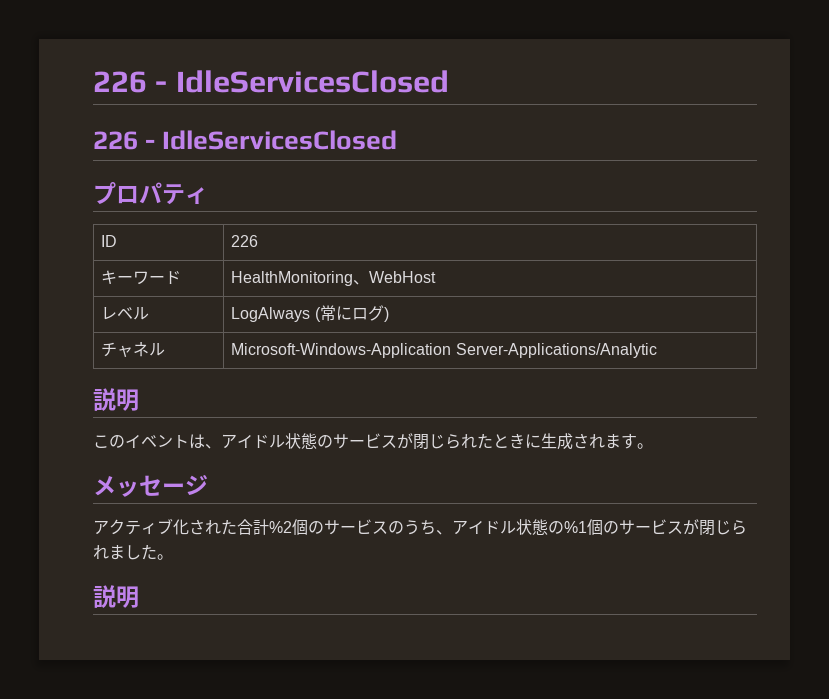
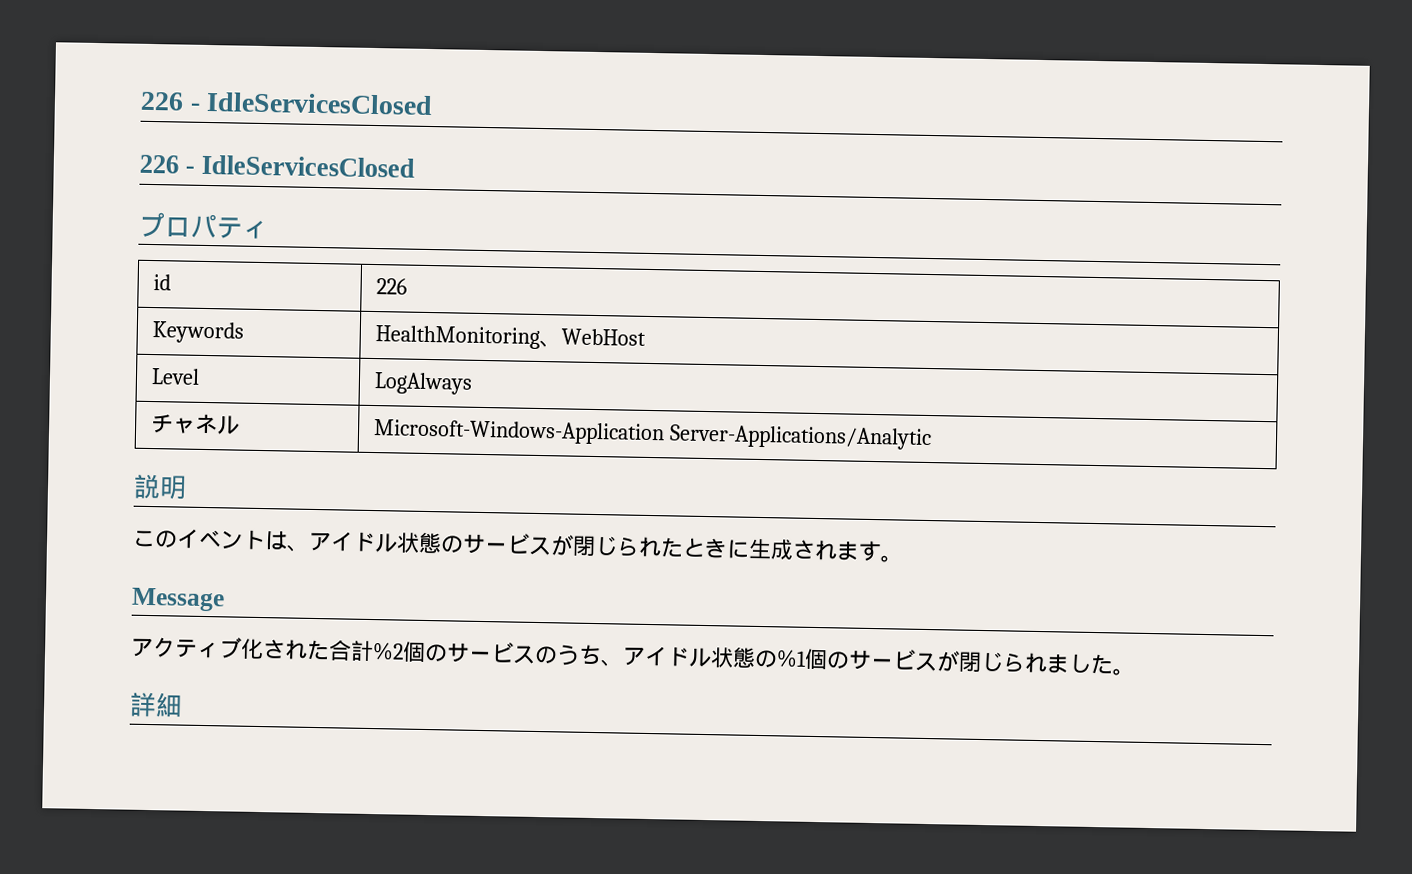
- ID | 226
+ id | 226
- キーワード | HealthMonitoring、WebHost
+ Keywords | HealthMonitoring、WebHost
- レベル | LogAlways (常にログ)
+ Level | LogAlways
- メッセージ
+ Message
  アクティブ化された合計%2個のサービスのうち、アイドル状態の%1個のサービスが閉じられました。
- 説明
+ 詳細

